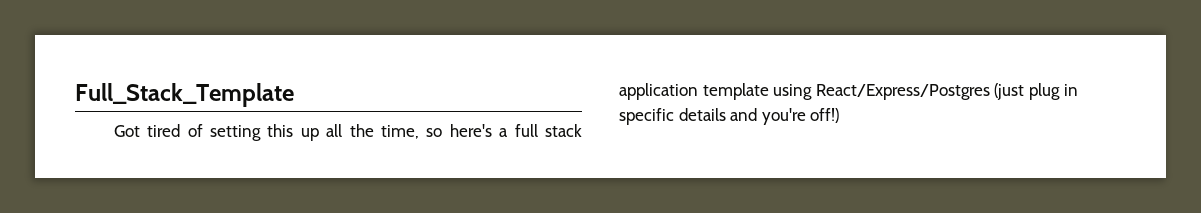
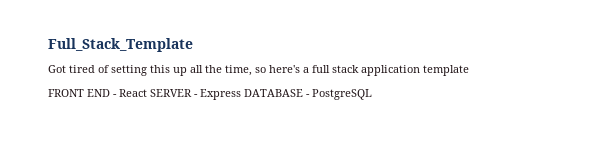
- Got tired of setting this up all the time, so here's a full stack application template using React/Express/Postgres (just plug in specific details and you're off!)
+ Got tired of setting this up all the time, so here's a full stack application template
+ FRONT END - React SERVER - Express DATABASE - PostgreSQL

